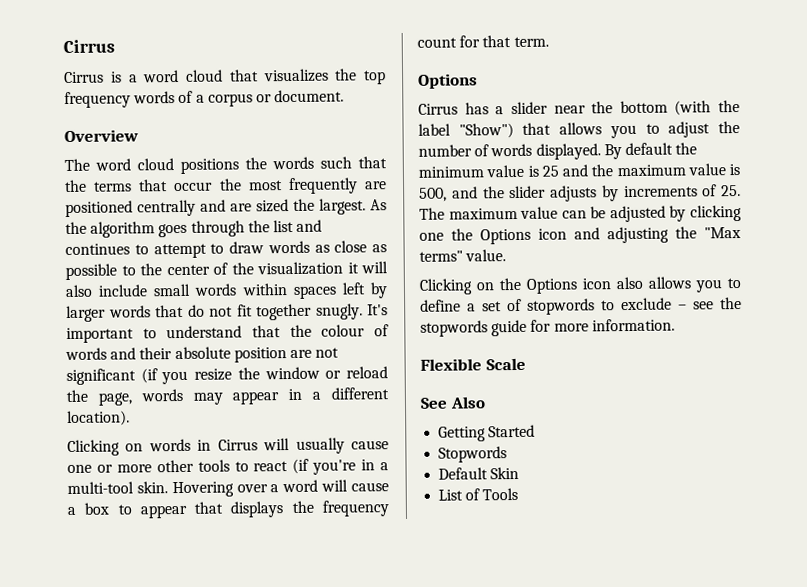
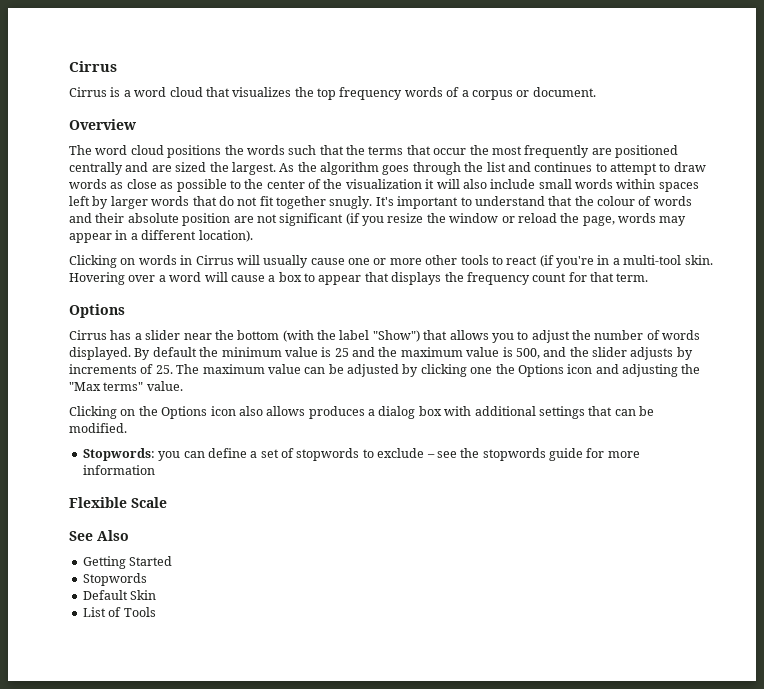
- Clicking on the Options icon also allows you to define a set of stopwords to exclude – see the stopwords guide for more information.
+ Clicking on the Options icon also allows produces a dialog box with additional settings that can be modified.
+ Stopwords: you can define a set of stopwords to exclude – see the stopwords guide for more information

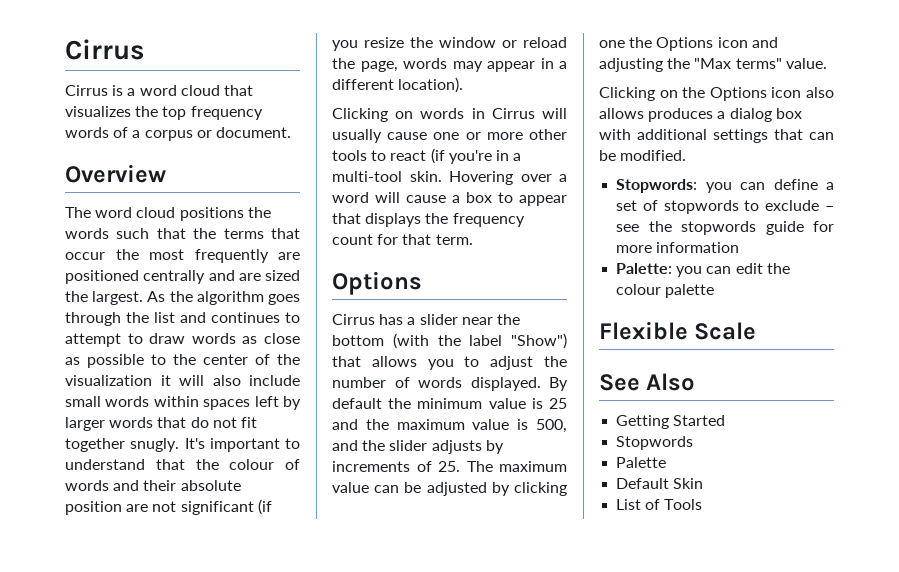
+ Palette: you can edit the colour palette
+ Palette

